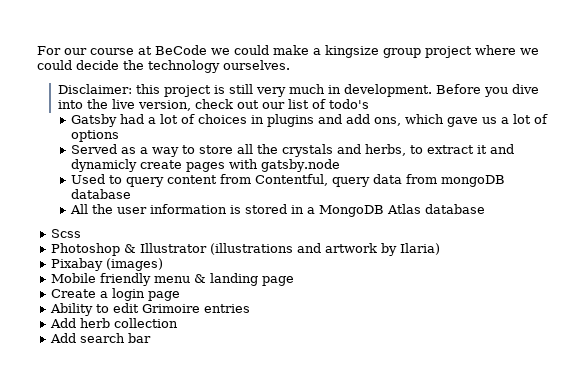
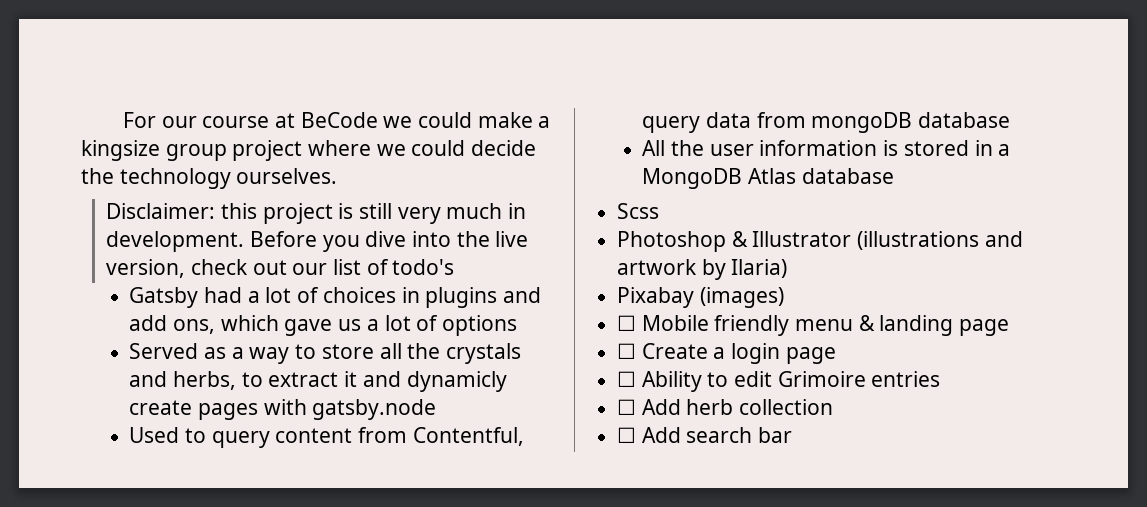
- Mobile friendly menu & landing page
+ ☐ Mobile friendly menu & landing page
- Create a login page
+ ☐ Create a login page
- Ability to edit Grimoire entries
+ ☐ Ability to edit Grimoire entries
- Add herb collection
+ ☐ Add herb collection
- Add search bar
+ ☐ Add search bar

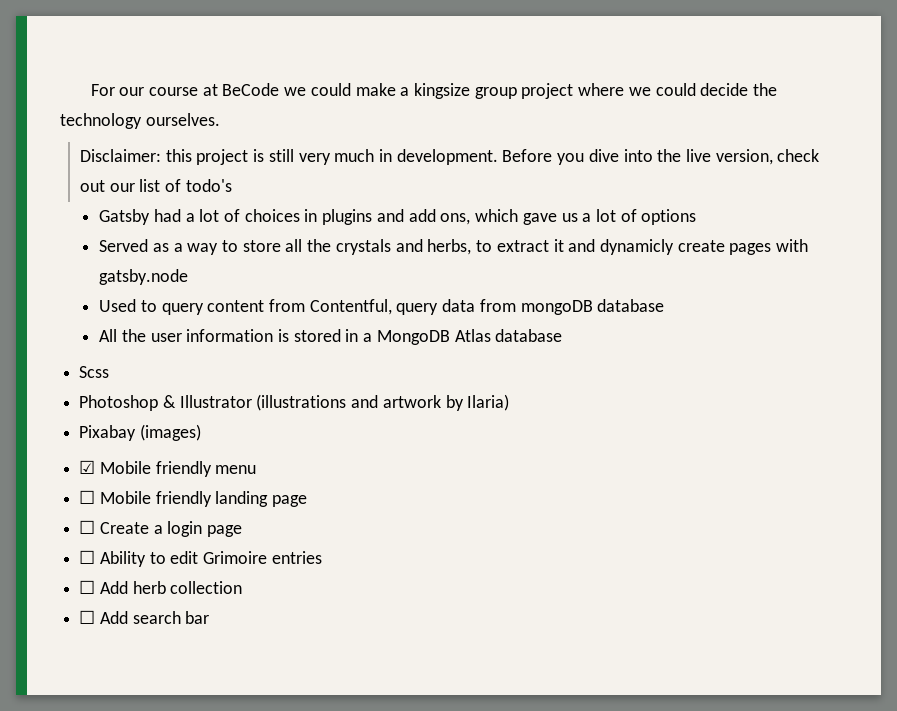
+ ☑ Mobile friendly menu
- ☐ Mobile friendly menu & landing page
+ ☐ Mobile friendly landing page

